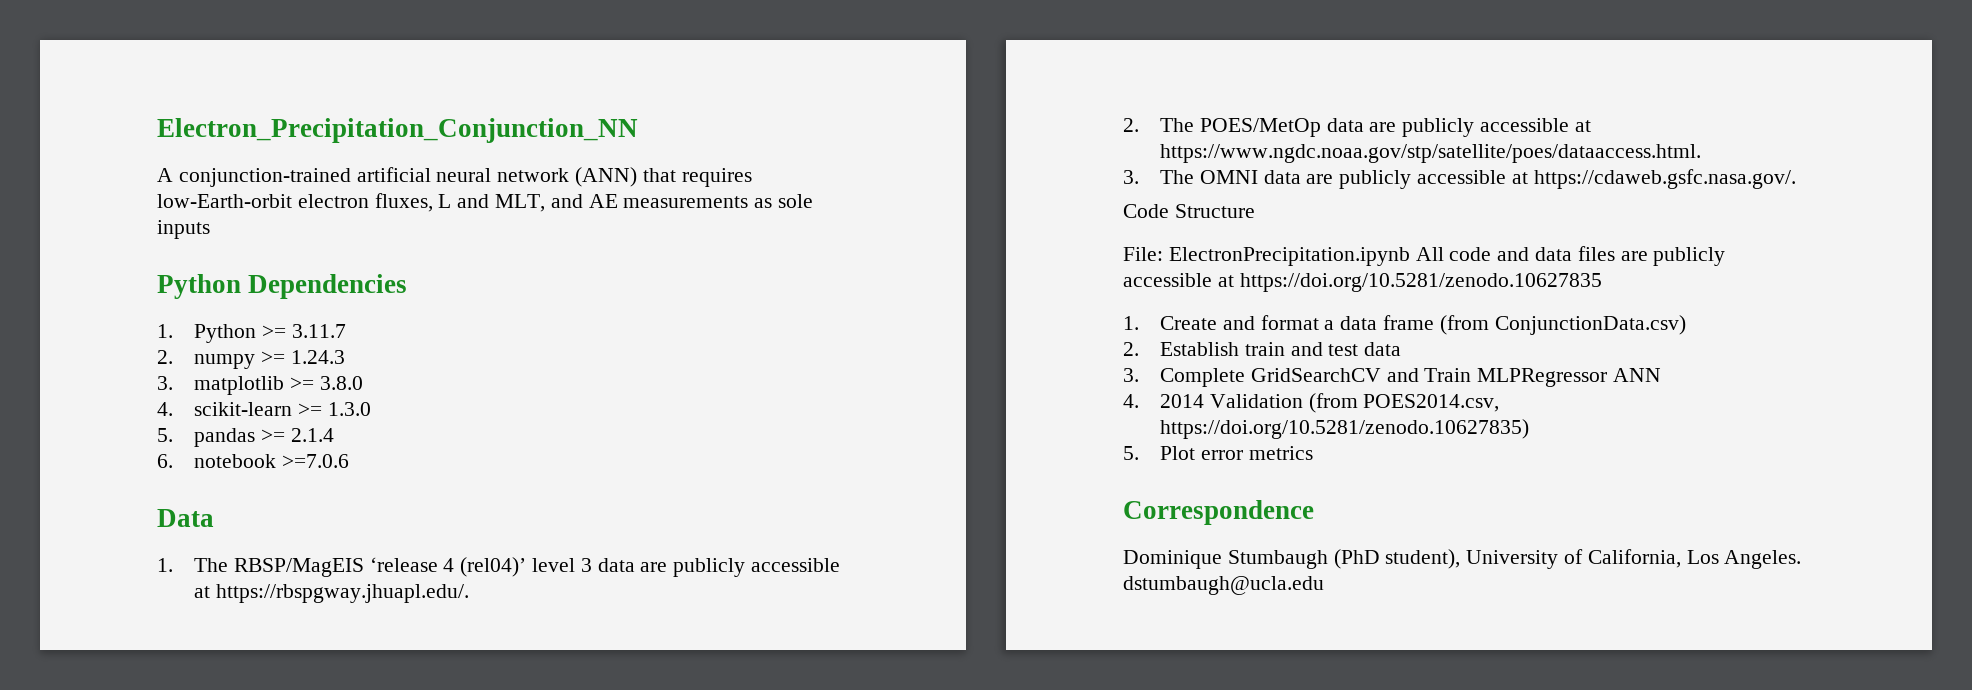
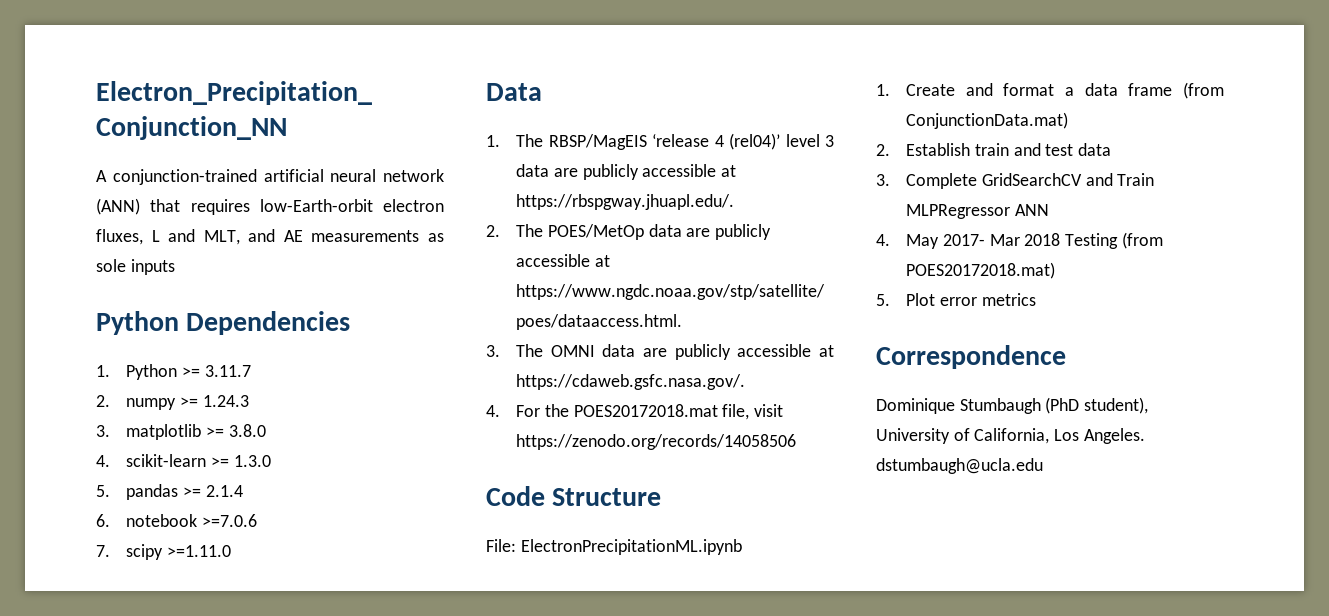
+ 7. scipy >=1.11.0
+ 4. For the POES20172018.mat file, visit https://zenodo.org/records/14058506
  Code Structure
- File: ElectronPrecipitation.ipynb All code and data files are publicly accessible at https://doi.org/10.5281/zenodo.10627835
+ File: ElectronPrecipitationML.ipynb
- 1. Create and format a data frame (from ConjunctionData.csv)
+ 1. Create and format a data frame (from ConjunctionData.mat)
- 4. 2014 Validation (from POES2014.csv, https://doi.org/10.5281/zenodo.10627835)
+ 4. May 2017- Mar 2018 Testing (from POES20172018.mat)

